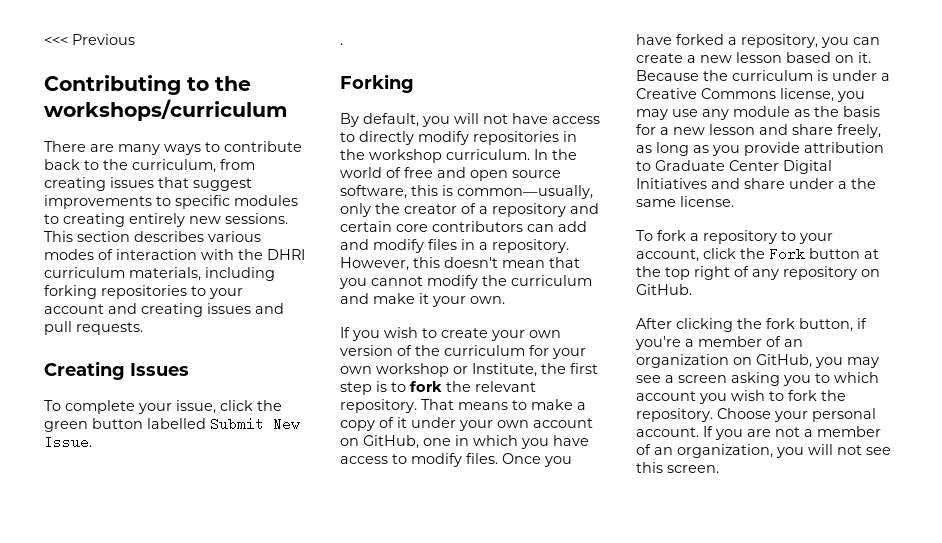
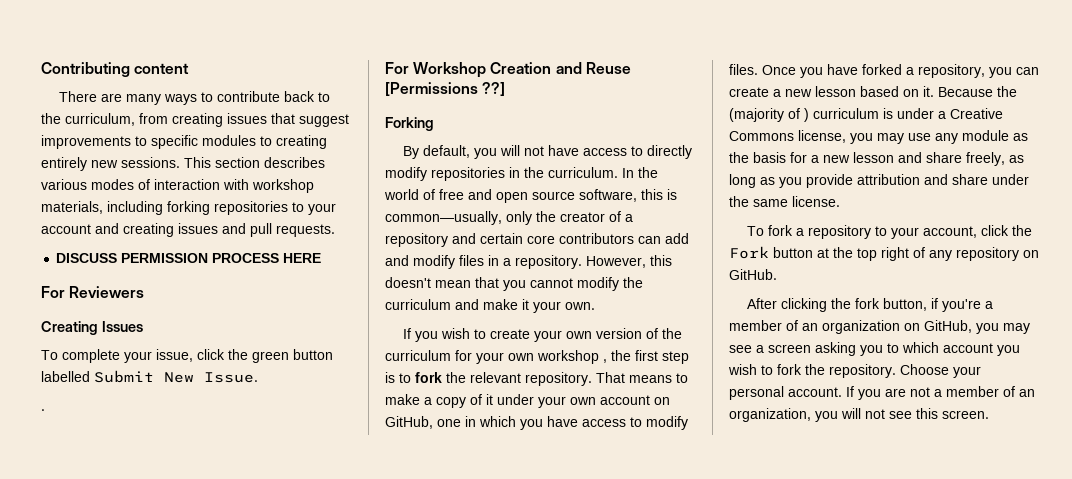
- <<< Previous
- Contributing to the workshops/curriculum
+ Contributing content
- This section describes various modes of interaction with the DHRI curriculum materials, including forking repositories to your account and creating issues and pull requests.
+ This section describes various modes of interaction with workshop materials, including forking repositories to your account and creating issues and pull requests.
+ DISCUSS PERMISSION PROCESS HERE
+ For Reviewers
+ For Workshop Creation and Reuse [Permissions ??]
- By default, you will not have access to directly modify repositories in the workshop curriculum.
+ By default, you will not have access to directly modify repositories in the curriculum.
- If you wish to create your own version of the curriculum for your own workshop or Institute, the first step is to fork the relevant repository.
+ If you wish to create your own version of the curriculum for your own workshop , the first step is to fork the relevant repository.
- Because the curriculum is under a Creative Commons license, you may use any module as the basis for a new lesson and share freely, as long as you provide attribution to Graduate Center Digital Initiatives and share under a the same license.
+ Because the (majority of ) curriculum is under a Creative Commons license, you may use any module as the basis for a new lesson and share freely, as long as you provide attribution and share under the same license.

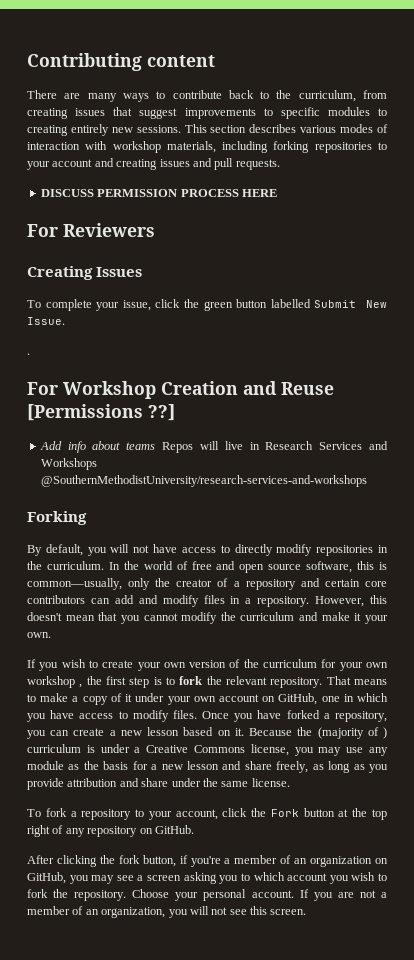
+ Add info about teams Repos will live in Research Services and Workshops @SouthernMethodistUniversity/research-services-and-workshops

